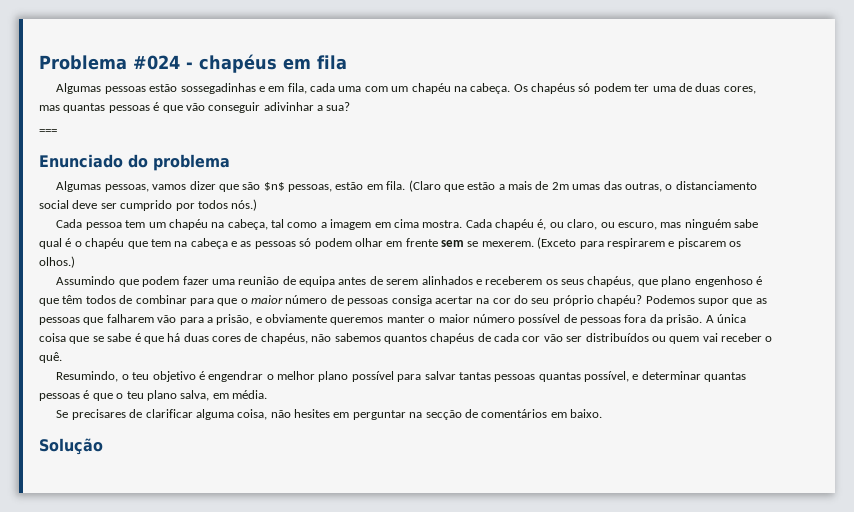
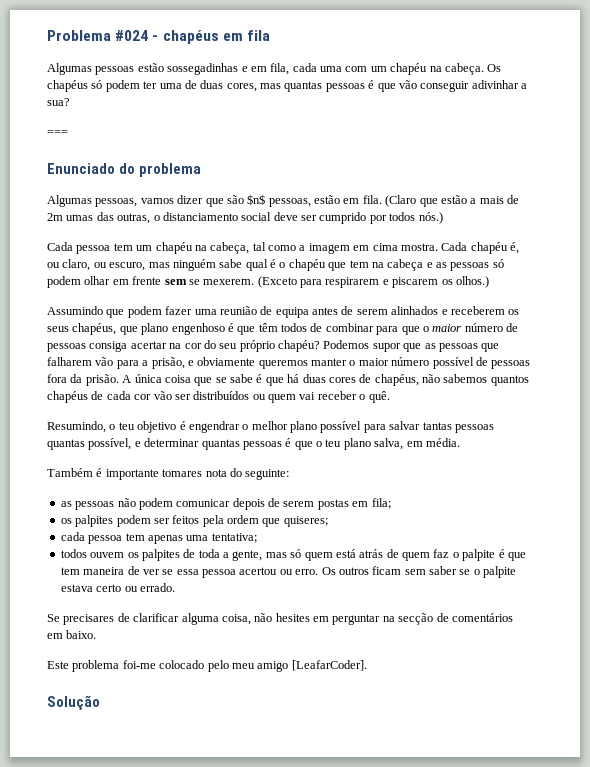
+ Também é importante tomares nota do seguinte:
+ as pessoas não podem comunicar depois de serem postas em fila;
+ os palpites podem ser feitos pela ordem que quiseres;
+ cada pessoa tem apenas uma tentativa;
+ todos ouvem os palpites de toda a gente, mas só quem está atrás de quem faz o palpite é que tem maneira de ver se essa pessoa acertou ou erro. Os outros ficam sem saber se o palpite estava certo ou errado.
+ Este problema foi-me colocado pelo meu amigo [LeafarCoder].

